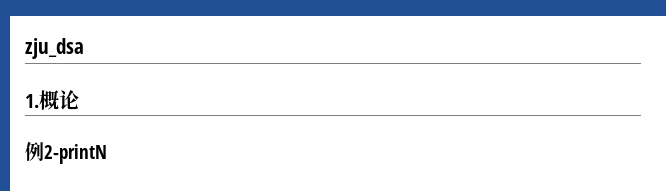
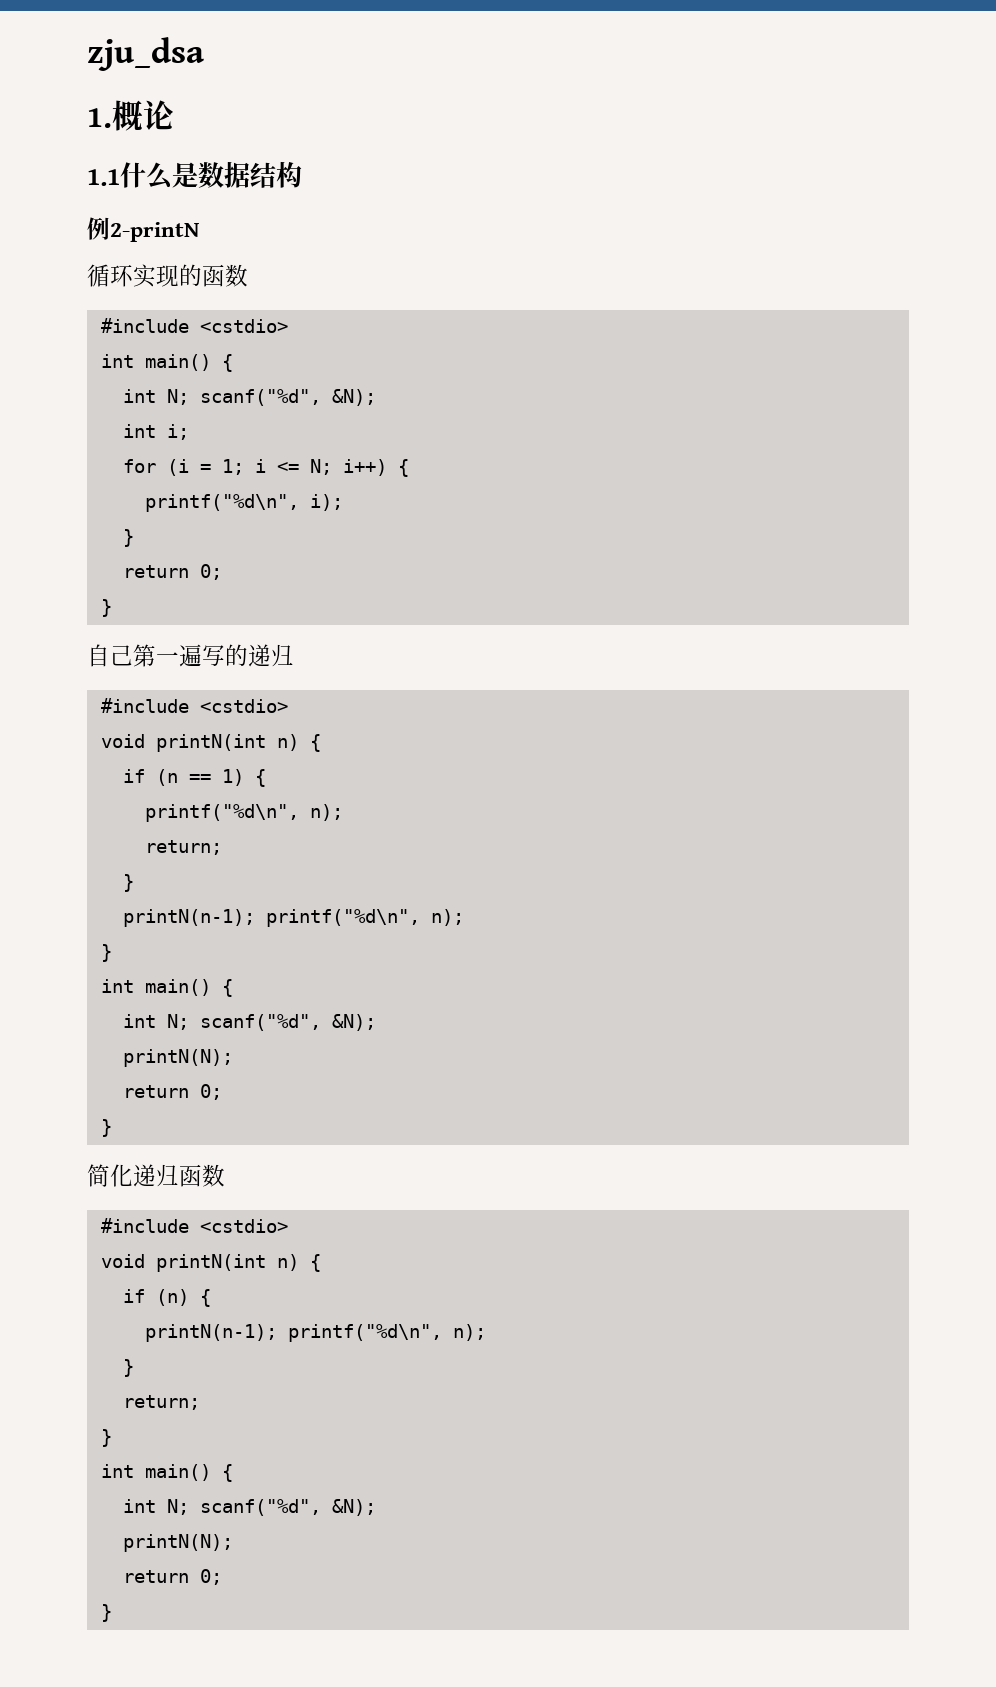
+ 1.1什么是数据结构
  例2-printN
+ 循环实现的函数
+ #include <cstdio>
+ int main() {
+ int N; scanf("%d", &N);
+ int i;
+ for (i = 1; i <= N; i++) {
+ printf("%d\n", i);
+ }
+ return 0;
+ }
+ 自己第一遍写的递归
+ #include <cstdio>
+ void printN(int n) {
+ if (n == 1) {
+ printf("%d\n", n);
+ return;
+ }
+ printN(n-1); printf("%d\n", n);
+ }
+ int main() {
+ int N; scanf("%d", &N);
+ printN(N);
+ return 0;
+ }
+ 简化递归函数
+ #include <cstdio>
+ void printN(int n) {
+ if (n) {
+ printN(n-1); printf("%d\n", n);
+ }
+ return;
+ }
+ int main() {
+ int N; scanf("%d", &N);
+ printN(N);
+ return 0;
+ }

